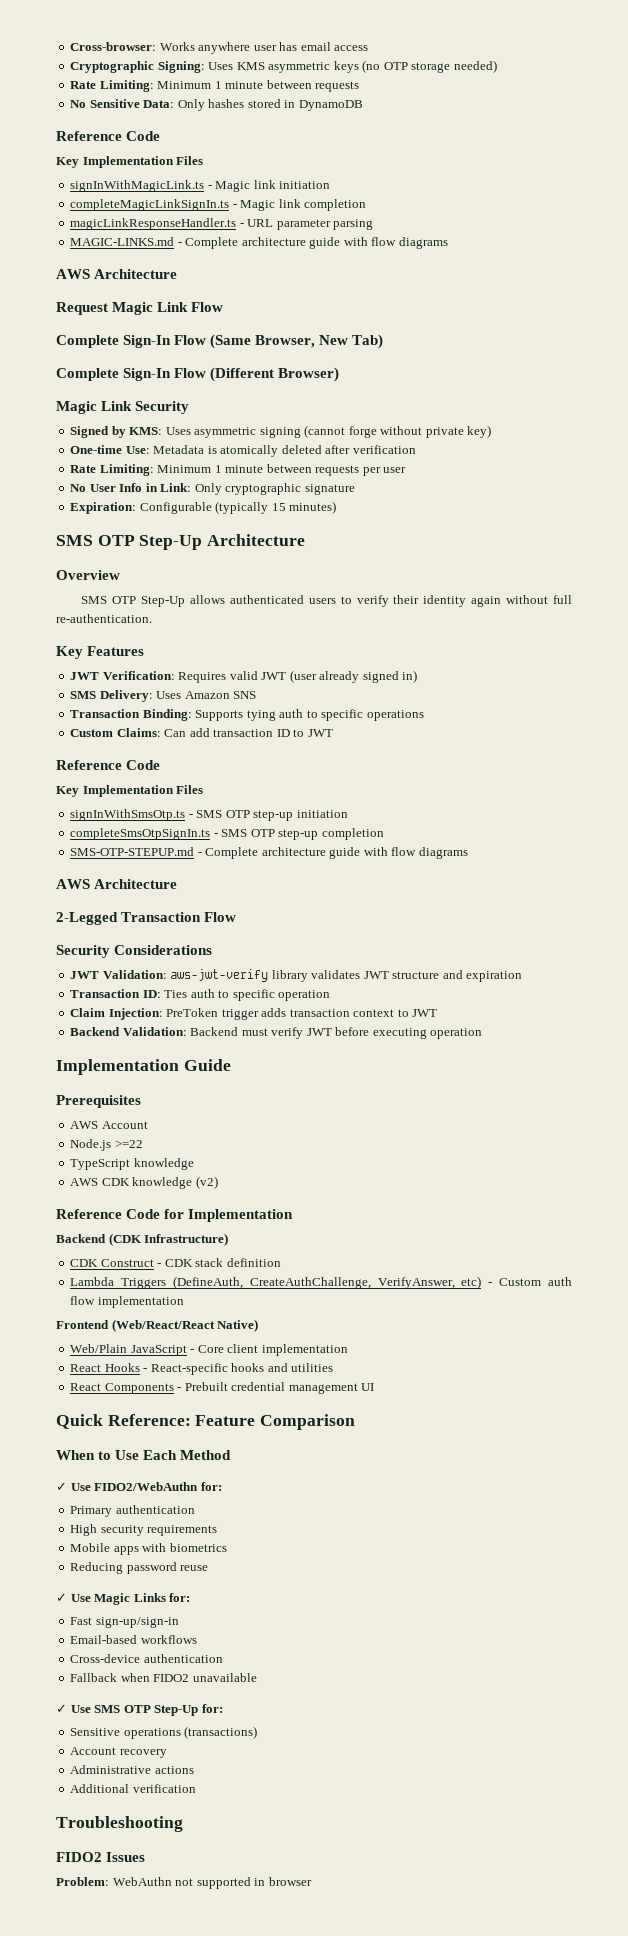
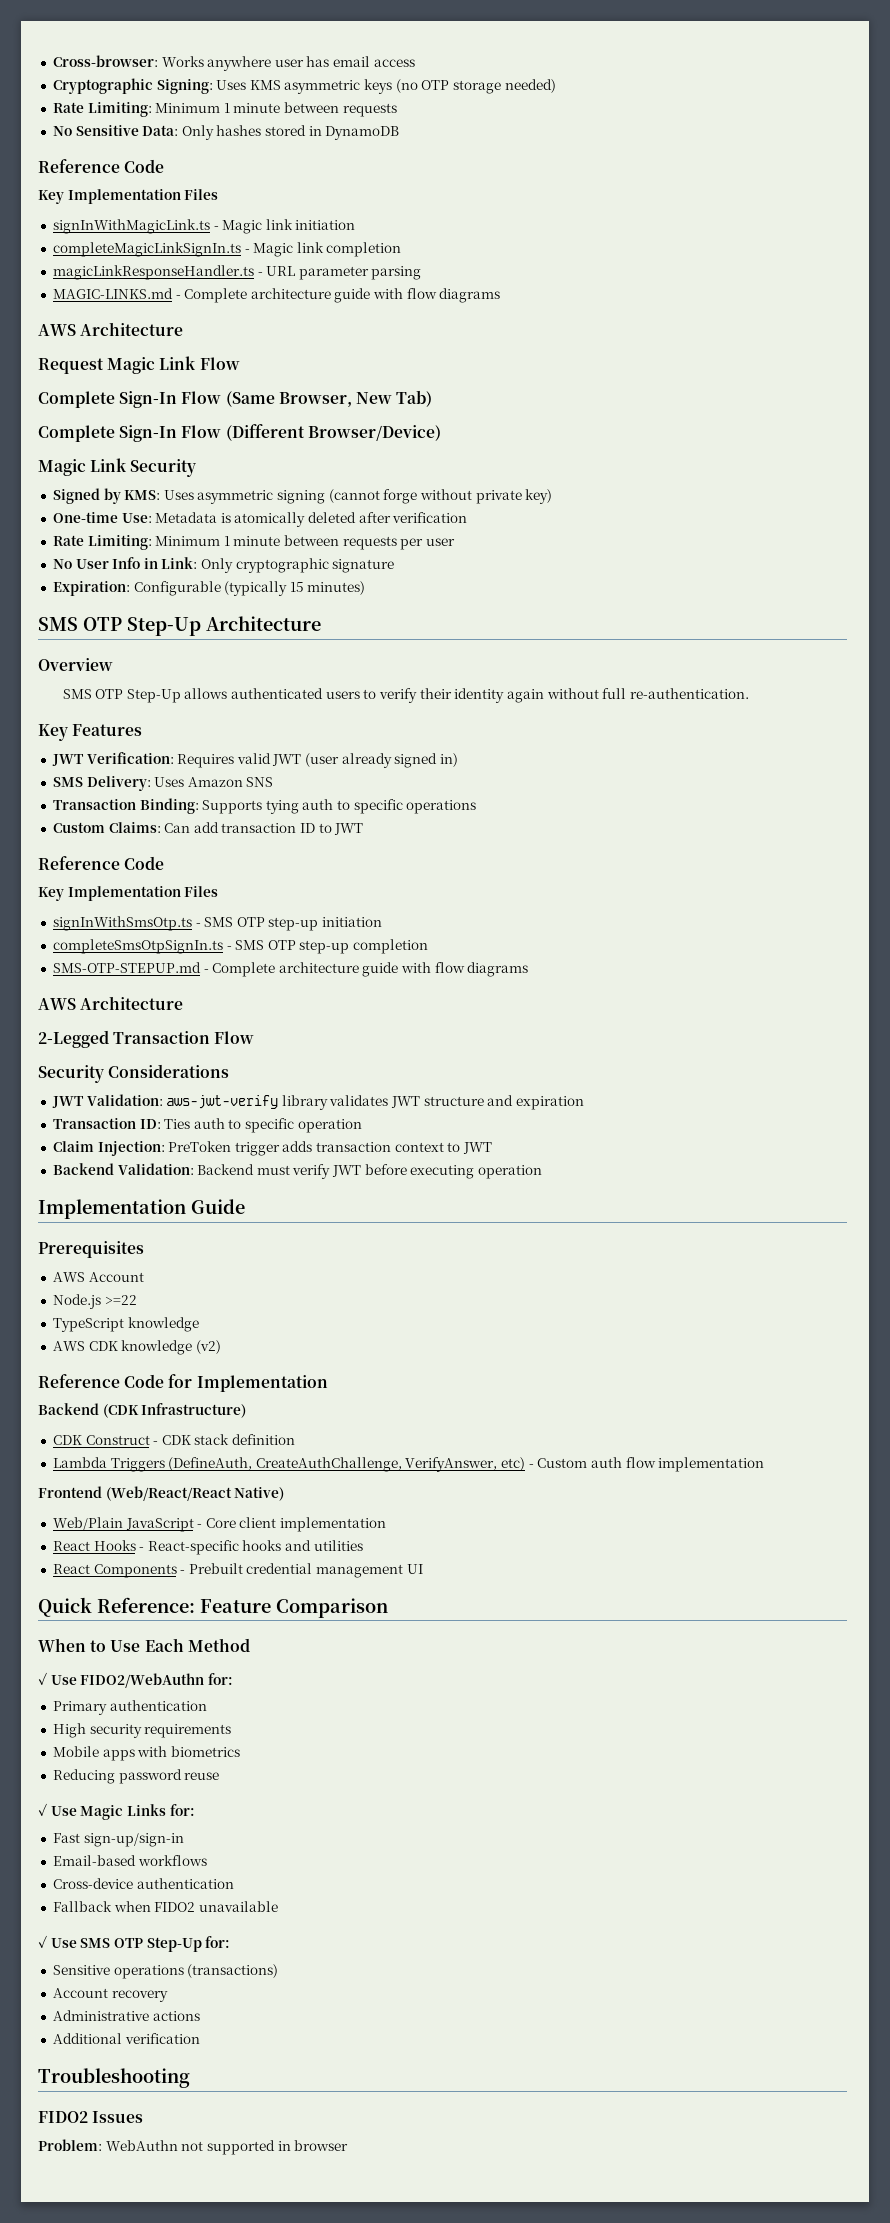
- Complete Sign-In Flow (Different Browser)
+ Complete Sign-In Flow (Different Browser/Device)

